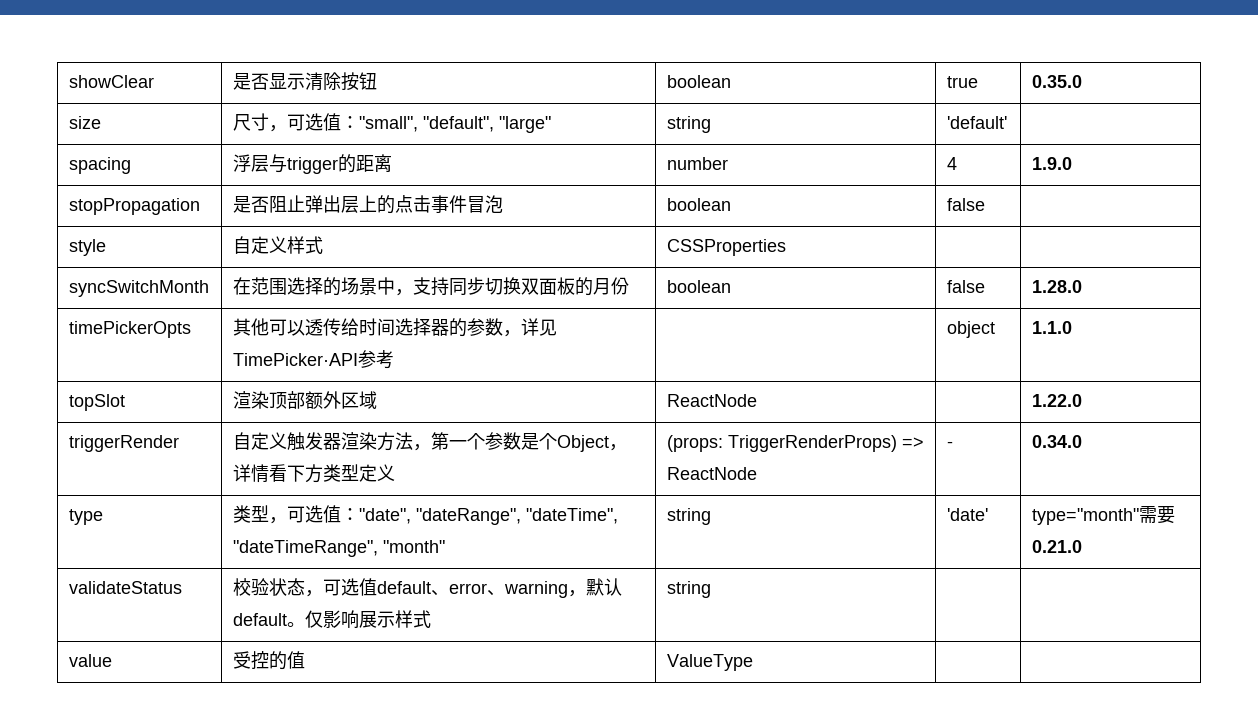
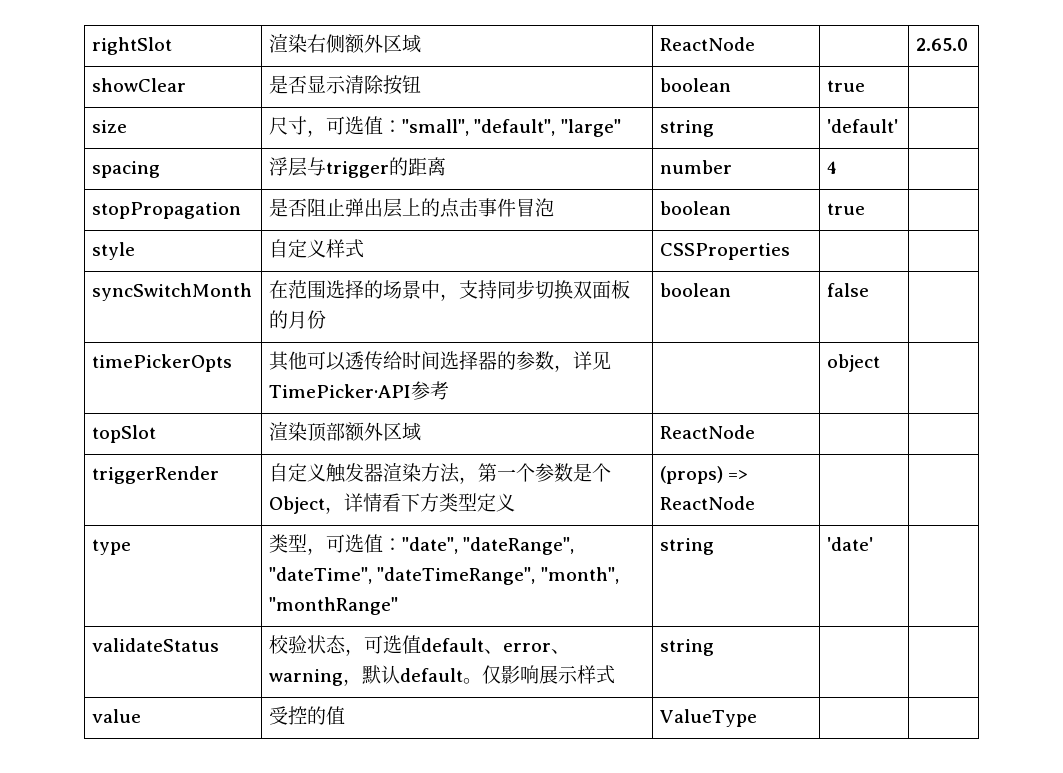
+ rightSlot | 渲染右侧额外区域 | ReactNode | | 2.65.0
- showClear | 是否显示清除按钮 | boolean | true | 0.35.0
+ showClear | 是否显示清除按钮 | boolean | true |
- spacing | 浮层与trigger的距离 | number | 4 | 1.9.0
+ spacing | 浮层与trigger的距离 | number | 4 |
- stopPropagation | 是否阻止弹出层上的点击事件冒泡 | boolean | false |
+ stopPropagation | 是否阻止弹出层上的点击事件冒泡 | boolean | true |
- syncSwitchMonth | 在范围选择的场景中，支持同步切换双面板的月份 | boolean | false | 1.28.0
+ syncSwitchMonth | 在范围选择的场景中，支持同步切换双面板的月份 | boolean | false |
- timePickerOpts | 其他可以透传给时间选择器的参数，详见TimePicker·API参考 | | object | 1.1.0
+ timePickerOpts | 其他可以透传给时间选择器的参数，详见TimePicker·API参考 | | object |
- topSlot | 渲染顶部额外区域 | ReactNode | | 1.22.0
+ topSlot | 渲染顶部额外区域 | ReactNode | |
- triggerRender | 自定义触发器渲染方法，第一个参数是个Object，详情看下方类型定义 | (props: TriggerRenderProps) => ReactNode | - | 0.34.0
+ triggerRender | 自定义触发器渲染方法，第一个参数是个Object，详情看下方类型定义 | (props) => ReactNode | |
- type | 类型，可选值："date", "dateRange", "dateTime", "dateTimeRange", "month" | string | 'date' | type="month"需要0.21.0
+ type | 类型，可选值："date", "dateRange", "dateTime", "dateTimeRange", "month", "monthRange" | string | 'date' |

